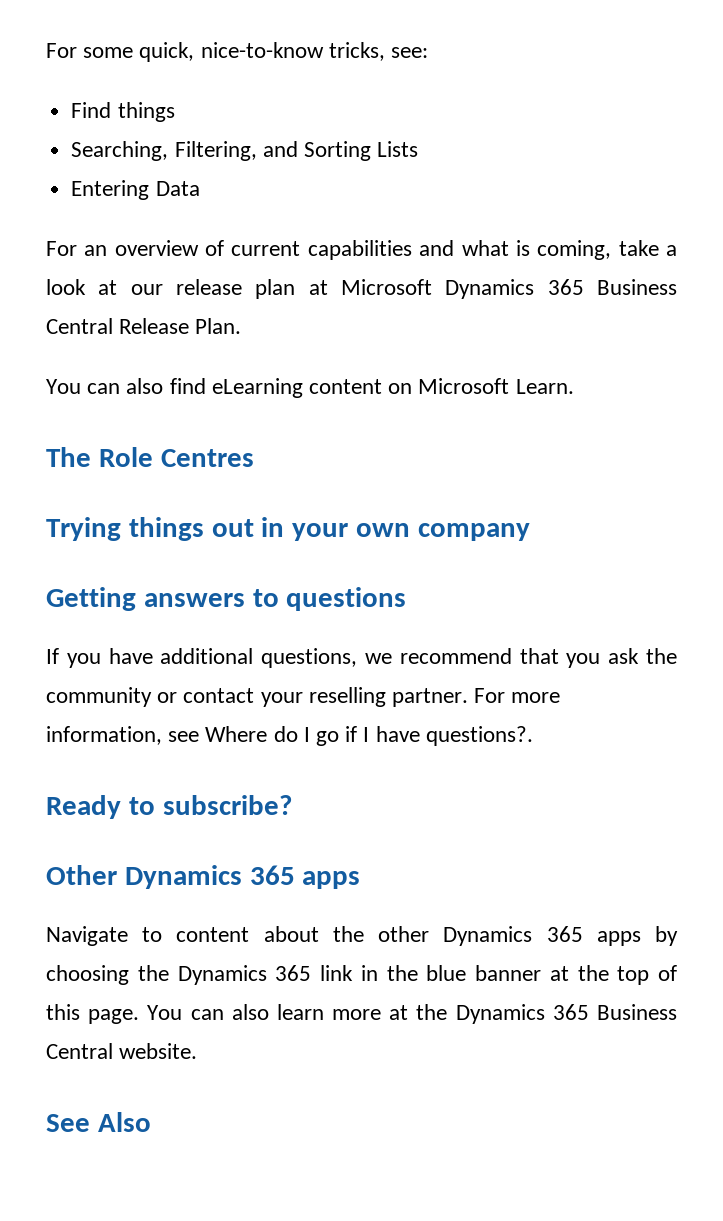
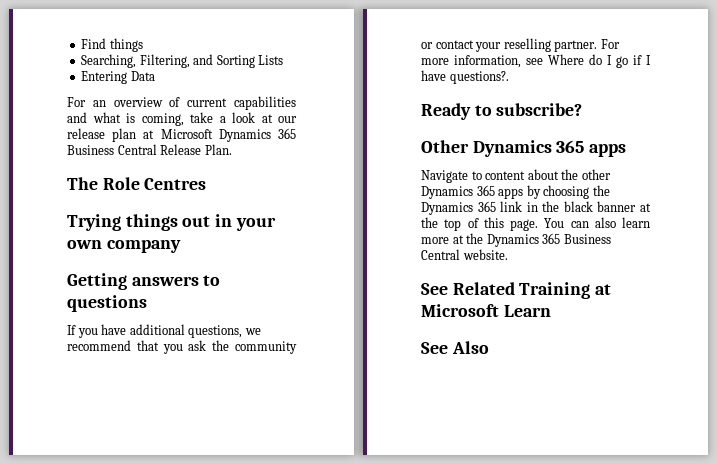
- For some quick, nice-to-know tricks, see:
- You can also find eLearning content on Microsoft Learn.
- Navigate to content about the other Dynamics 365 apps by choosing the Dynamics 365 link in the blue banner at the top of this page.
+ Navigate to content about the other Dynamics 365 apps by choosing the Dynamics 365 link in the black banner at the top of this page.
+ See Related Training at Microsoft Learn

